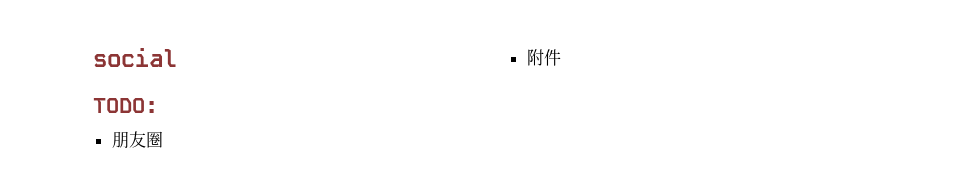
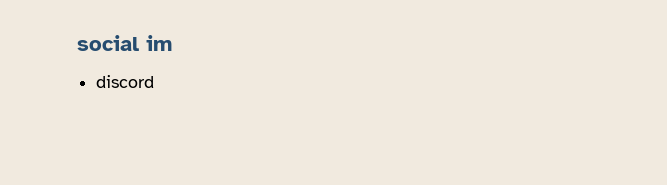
- social
- TODO:
- 朋友圈
- 附件
+ social im
+ discord

